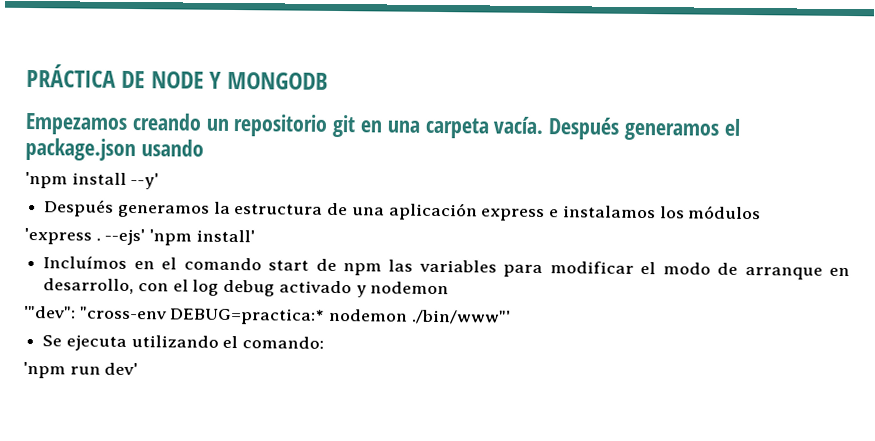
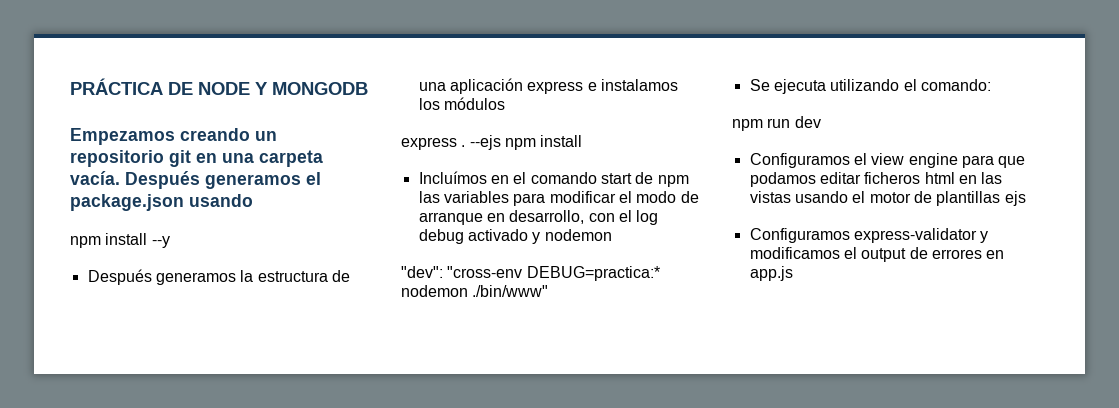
- 'npm install --y'
+ npm install --y
- 'express . --ejs' 'npm install'
+ express . --ejs npm install
- '"dev": "cross-env DEBUG=practica:* nodemon ./bin/www"'
+ "dev": "cross-env DEBUG=practica:* nodemon ./bin/www"
- 'npm run dev'
+ npm run dev
+ Configuramos el view engine para que podamos editar ficheros html en las vistas usando el motor de plantillas ejs
+ Configuramos express-validator y modificamos el output de errores en app.js

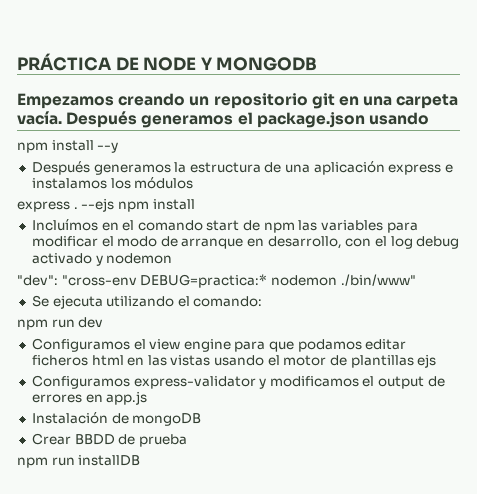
+ Instalación de mongoDB
+ Crear BBDD de prueba
+ npm run installDB

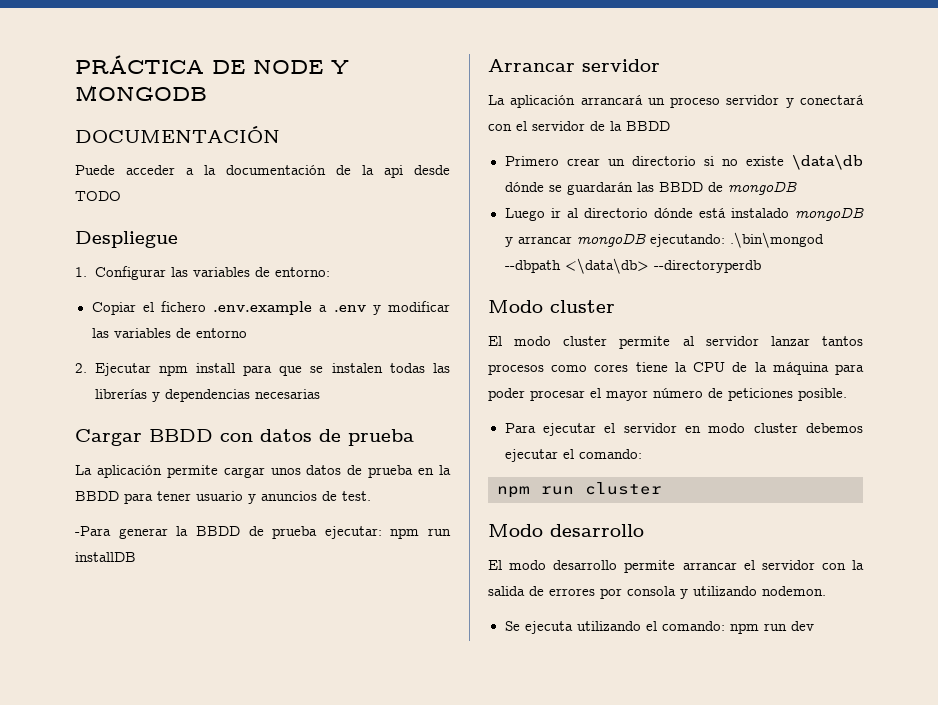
- Empezamos creando un repositorio git en una carpeta vacía. Después generamos el package.json usando
- npm install --y
- Después generamos la estructura de una aplicación express e instalamos los módulos
- express . --ejs npm install
- Incluímos en el comando start de npm las variables para modificar el modo de arranque en desarrollo, con el log debug activado y nodemon
- "dev": "cross-env DEBUG=practica:* nodemon ./bin/www"
+ DOCUMENTACIÓN
+ Puede acceder a la documentación de la api desde TODO
+ Despliegue
+ 1. Configurar las variables de entorno:
+ Copiar el fichero .env.example a .env y modificar las variables de entorno
+ 2. Ejecutar npm install para que se instalen todas las librerías y dependencias necesarias
+ Cargar BBDD con datos de prueba
+ La aplicación permite cargar unos datos de prueba en la BBDD para tener usuario y anuncios de test.
+ -Para generar la BBDD de prueba ejecutar: npm run installDB
+ Arrancar servidor
+ La aplicación arrancará un proceso servidor y conectará con el servidor de la BBDD
+ Primero crear un directorio si no existe \data\db dónde se guardarán las BBDD de mongoDB
+ Luego ir al directorio dónde está instalado mongoDB y arrancar mongoDB ejecutando: .\bin\mongod --dbpath <\data\db> --directoryperdb
+ Modo cluster
+ El modo cluster permite al servidor lanzar tantos procesos como cores tiene la CPU de la máquina para poder procesar el mayor número de peticiones posible.
+ Para ejecutar el servidor en modo cluster debemos ejecutar el comando:
+ npm run cluster
+ Modo desarrollo
+ El modo desarrollo permite arrancar el servidor con la salida de errores por consola y utilizando nodemon.
- Se ejecuta utilizando el comando:
- npm run dev
+ Se ejecuta utilizando el comando: npm run dev
- Configuramos el view engine para que podamos editar ficheros html en las vistas usando el motor de plantillas ejs
- Configuramos express-validator y modificamos el output de errores en app.js
- Instalación de mongoDB
- Crear BBDD de prueba
- npm run installDB

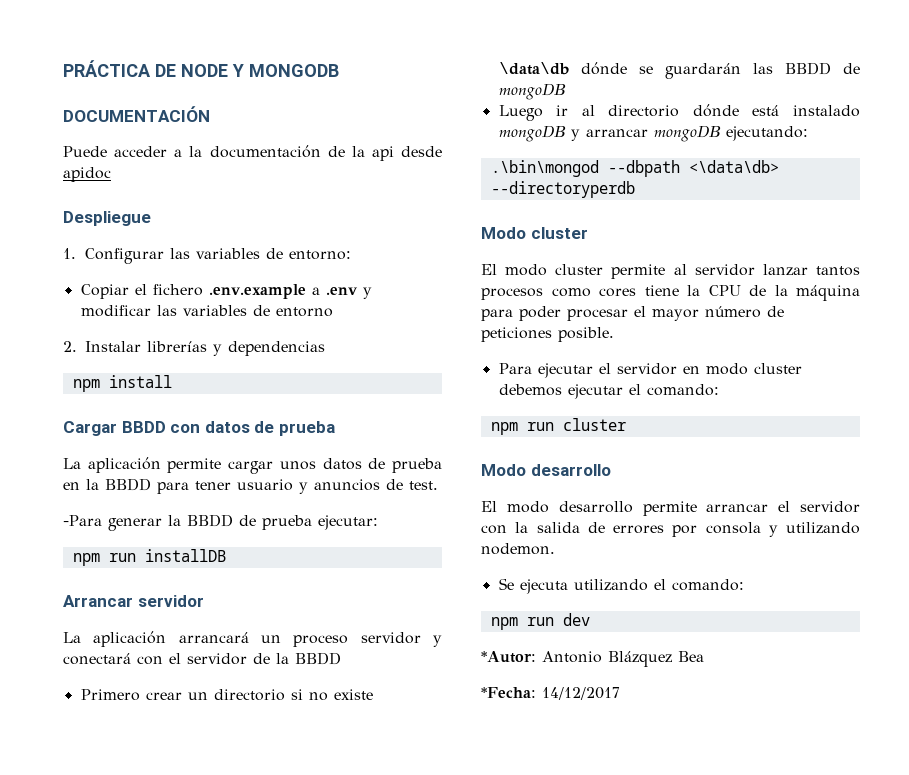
- Puede acceder a la documentación de la api desde TODO
+ Puede acceder a la documentación de la api desde apidoc
- 2. Ejecutar npm install para que se instalen todas las librerías y dependencias necesarias
+ 2. Instalar librerías y dependencias
+ npm install
- -Para generar la BBDD de prueba ejecutar: npm run installDB
+ -Para generar la BBDD de prueba ejecutar:
+ npm run installDB
- Luego ir al directorio dónde está instalado mongoDB y arrancar mongoDB ejecutando: .\bin\mongod --dbpath <\data\db> --directoryperdb
+ Luego ir al directorio dónde está instalado mongoDB y arrancar mongoDB ejecutando:
+ .\bin\mongod --dbpath <\data\db> --directoryperdb
- Se ejecuta utilizando el comando: npm run dev
+ Se ejecuta utilizando el comando:
+ npm run dev
+ *Autor: Antonio Blázquez Bea
+ *Fecha: 14/12/2017

